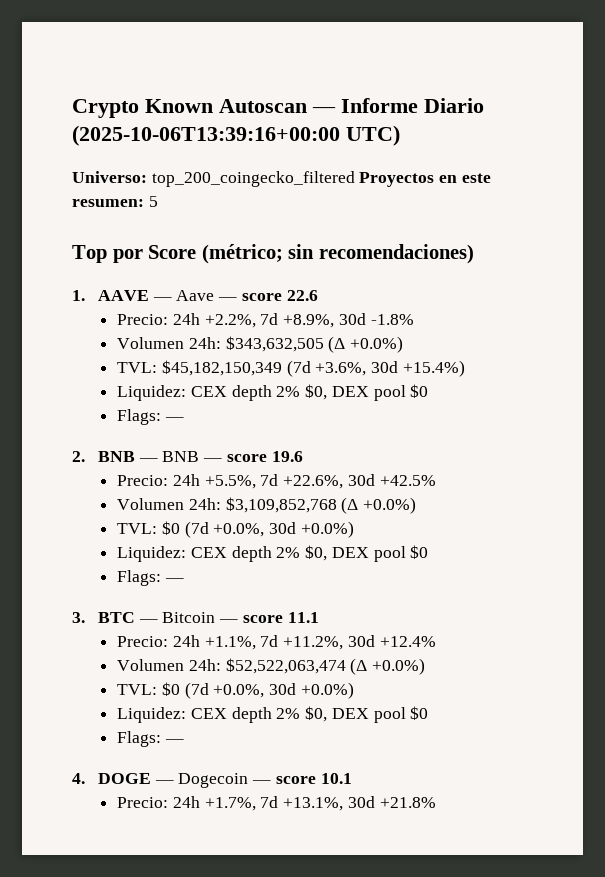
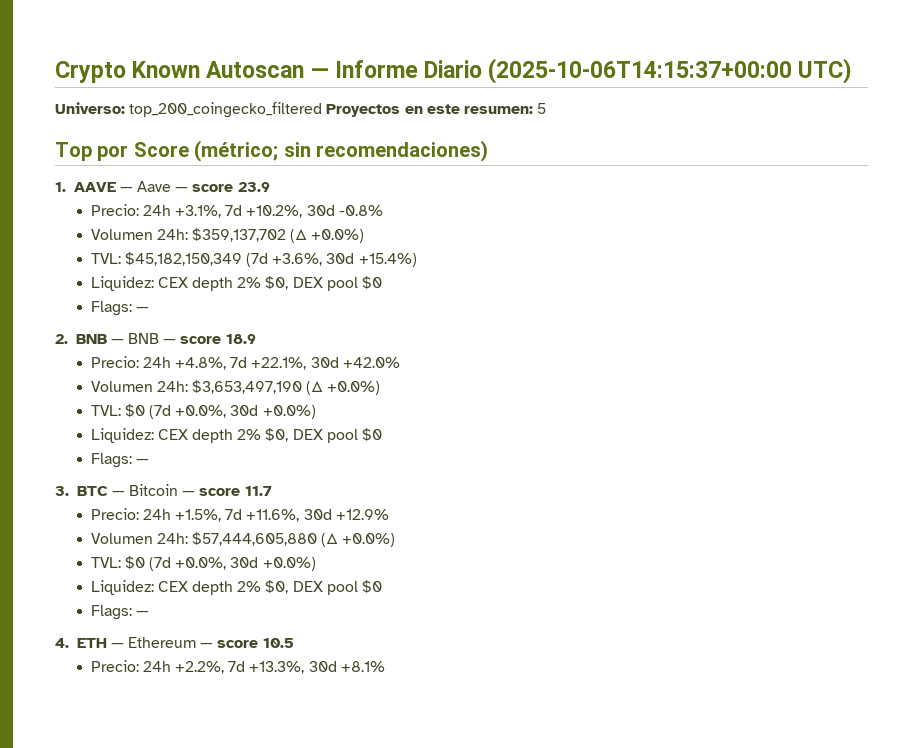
- Crypto Known Autoscan — Informe Diario (2025-10-06T13:39:16+00:00 UTC)
+ Crypto Known Autoscan — Informe Diario (2025-10-06T14:15:37+00:00 UTC)
- 1. AAVE — Aave — score 22.6
- Precio: 24h +2.2%, 7d +8.9%, 30d -1.8%
- Volumen 24h: $343,632,505 (Δ +0.0%)
+ 1. AAVE — Aave — score 23.9
+ Precio: 24h +3.1%, 7d +10.2%, 30d -0.8%
+ Volumen 24h: $359,137,702 (Δ +0.0%)
- 2. BNB — BNB — score 19.6
- Precio: 24h +5.5%, 7d +22.6%, 30d +42.5%
- Volumen 24h: $3,109,852,768 (Δ +0.0%)
+ 2. BNB — BNB — score 18.9
+ Precio: 24h +4.8%, 7d +22.1%, 30d +42.0%
+ Volumen 24h: $3,653,497,190 (Δ +0.0%)
- 3. BTC — Bitcoin — score 11.1
- Precio: 24h +1.1%, 7d +11.2%, 30d +12.4%
- Volumen 24h: $52,522,063,474 (Δ +0.0%)
+ 3. BTC — Bitcoin — score 11.7
+ Precio: 24h +1.5%, 7d +11.6%, 30d +12.9%
+ Volumen 24h: $57,444,605,880 (Δ +0.0%)
- 4. DOGE — Dogecoin — score 10.1
- Precio: 24h +1.7%, 7d +13.1%, 30d +21.8%
+ 4. ETH — Ethereum — score 10.5
+ Precio: 24h +2.2%, 7d +13.3%, 30d +8.1%

